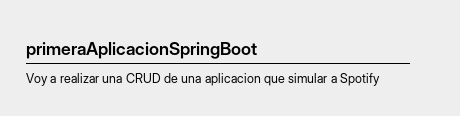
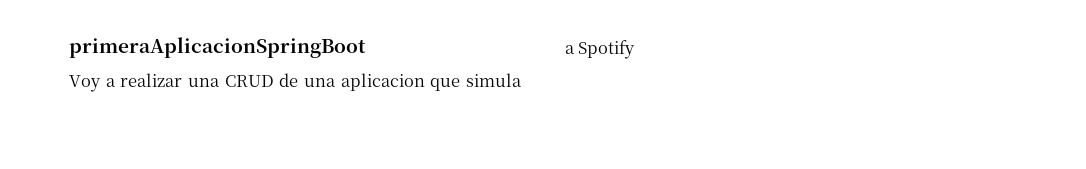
- Voy a realizar una CRUD de una aplicacion que simular a Spotify
+ Voy a realizar una CRUD de una aplicacion que simula a Spotify

